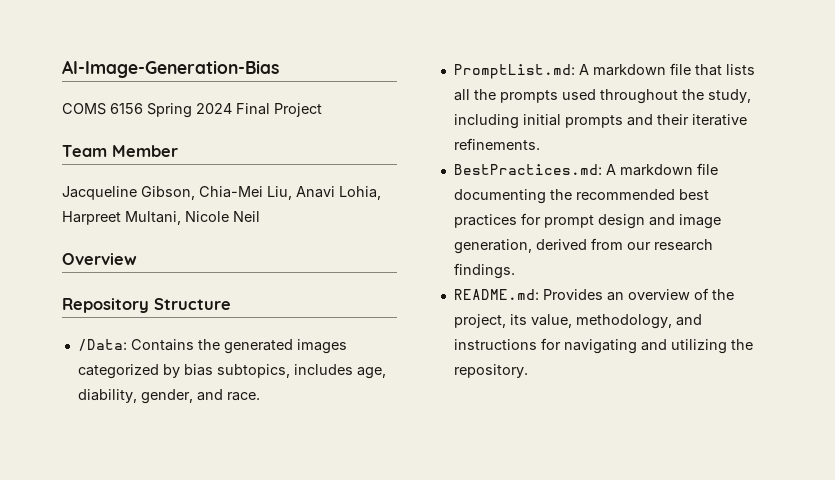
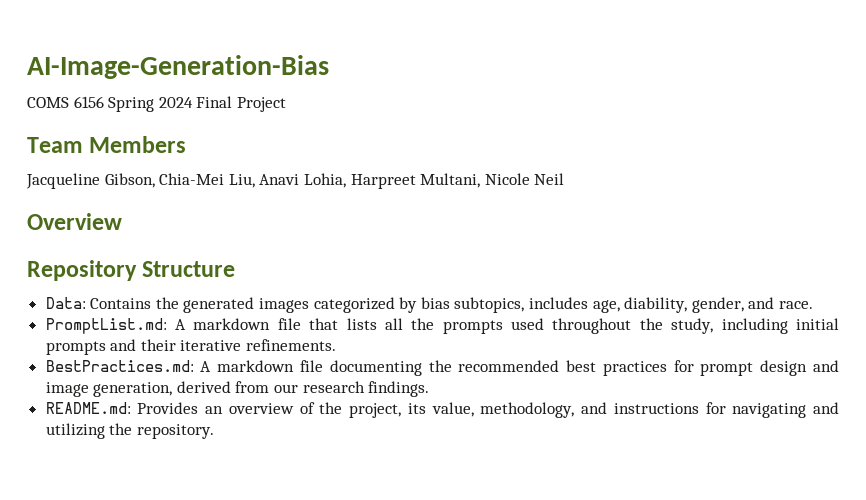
- Team Member
+ Team Members
- /Data: Contains the generated images categorized by bias subtopics, includes age, diability, gender, and race.
+ Data: Contains the generated images categorized by bias subtopics, includes age, diability, gender, and race.

